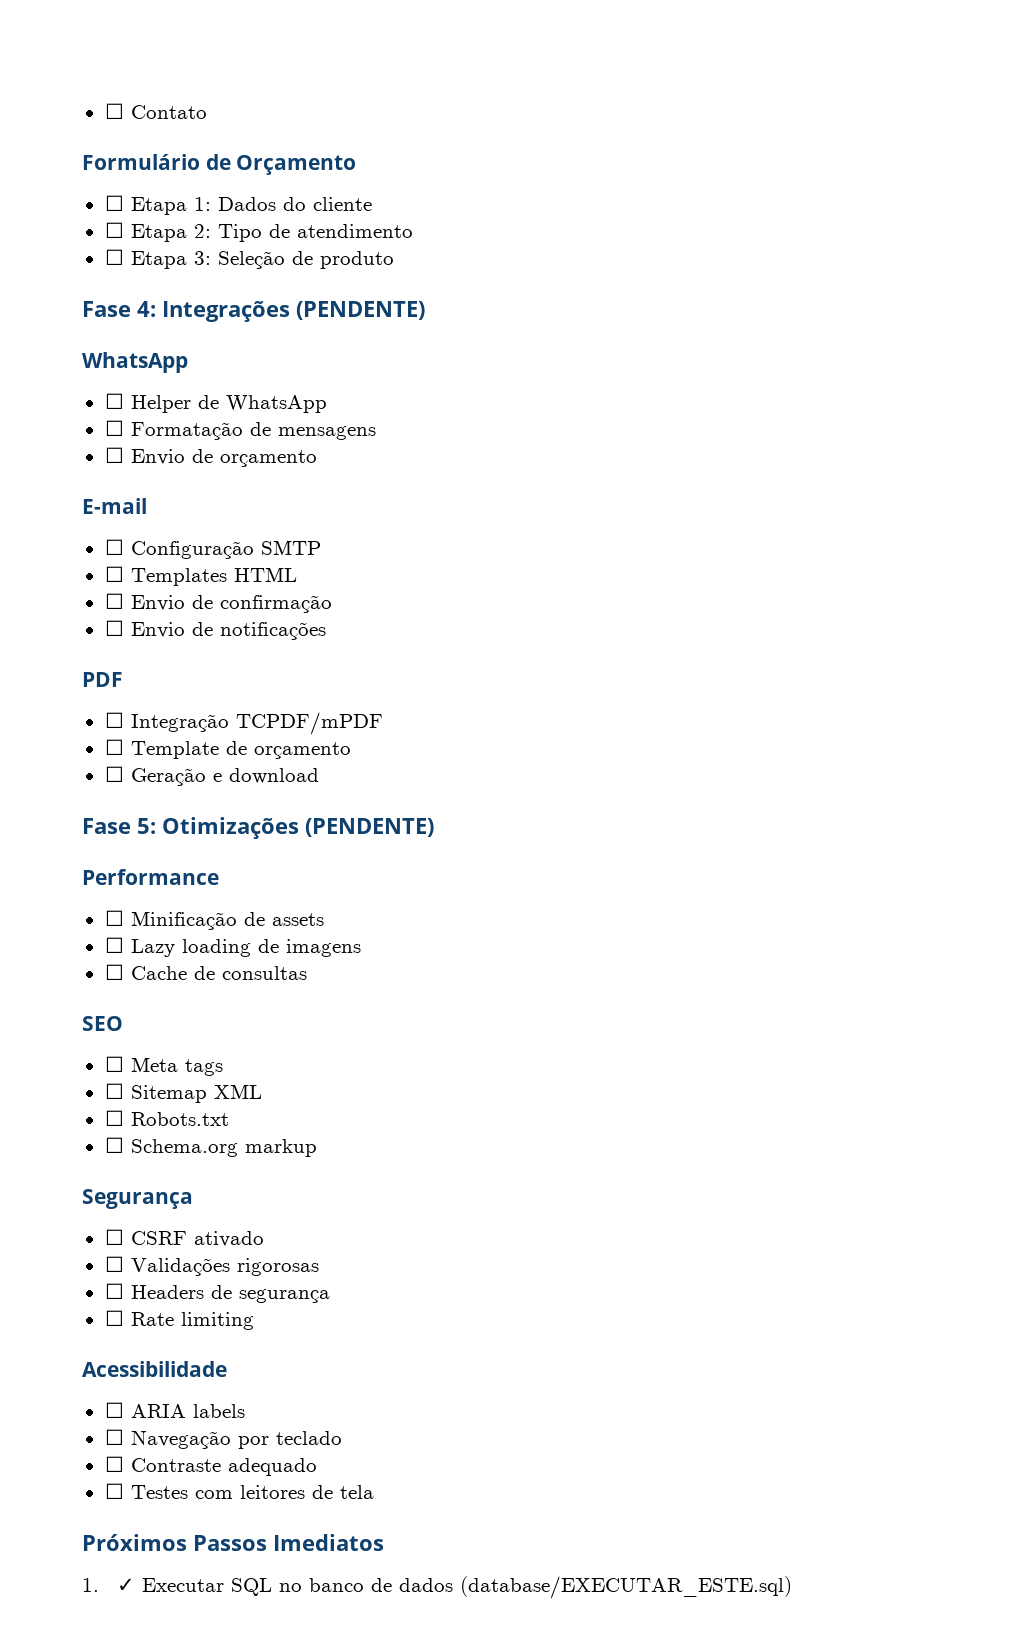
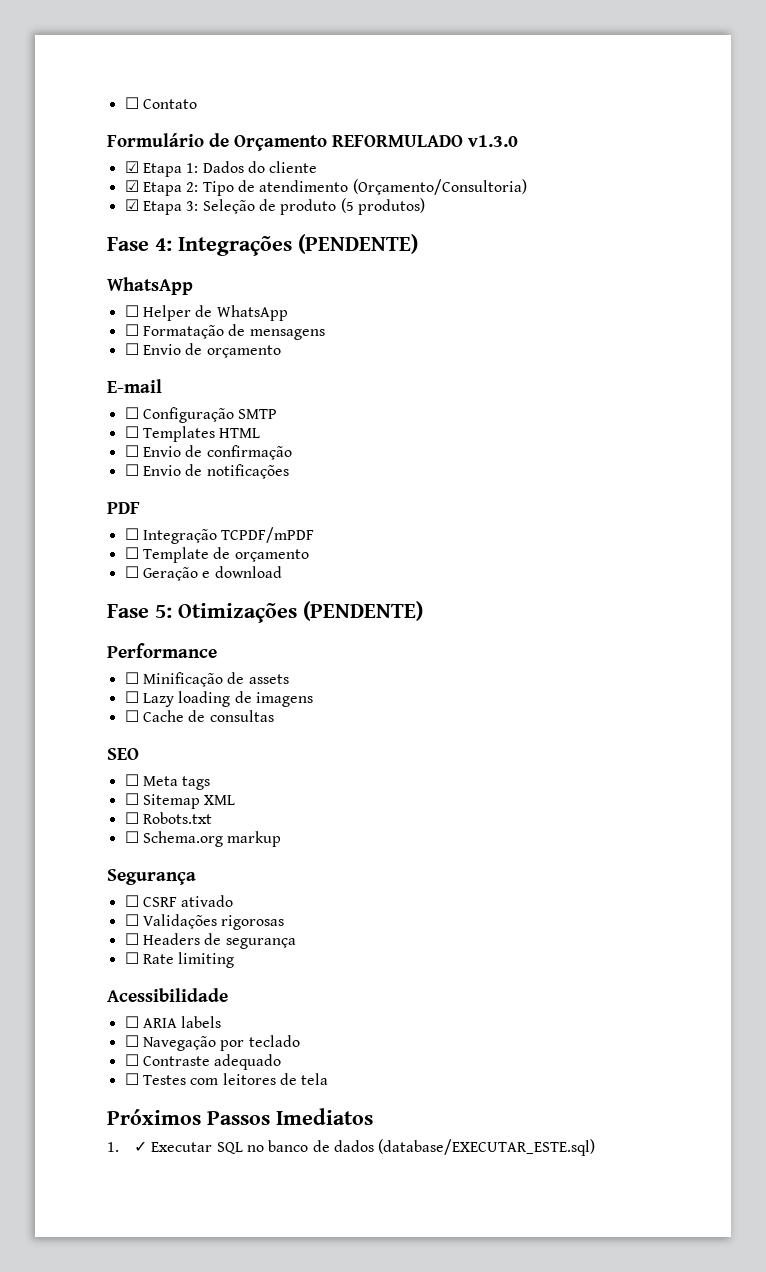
- Formulário de Orçamento
- ☐ Etapa 1: Dados do cliente
+ Formulário de Orçamento REFORMULADO v1.3.0
+ ☑ Etapa 1: Dados do cliente
- ☐ Etapa 2: Tipo de atendimento
- ☐ Etapa 3: Seleção de produto
+ ☑ Etapa 2: Tipo de atendimento (Orçamento/Consultoria)
+ ☑ Etapa 3: Seleção de produto (5 produtos)

